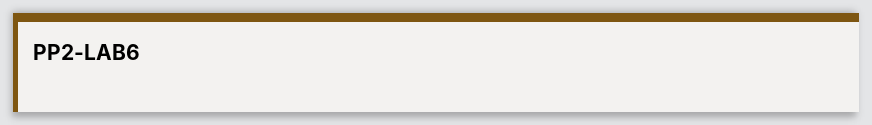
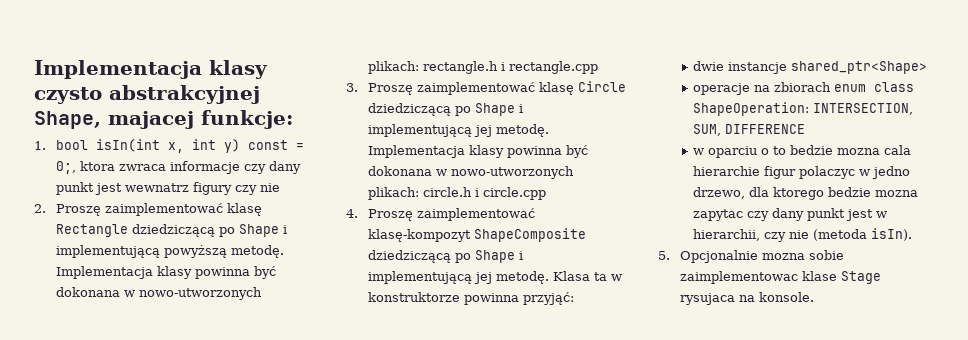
- PP2-LAB6
+ Implementacja klasy czysto abstrakcyjnej Shape, majacej funkcje:
+ 1. bool isIn(int x, int y) const = 0;, ktora zwraca informacje czy dany punkt jest wewnatrz figury czy nie
+ 2. Proszę zaimplementować klasę Rectangle dziedziczącą po Shape i implementującą powyższą metodę. Implementacja klasy powinna być dokonana w nowo-utworzonych plikach: rectangle.h i rectangle.cpp
+ 3. Proszę zaimplementować klasę Circle dziedziczącą po Shape i implementującą jej metodę. Implementacja klasy powinna być dokonana w nowo-utworzonych plikach: circle.h i circle.cpp
+ 4. Proszę zaimplementować klasę-kompozyt ShapeComposite dziedziczącą po Shape i implementującą jej metodę. Klasa ta w konstruktorze powinna przyjąć:
+ dwie instancje shared_ptr<Shape>
+ operacje na zbiorach enum class ShapeOperation: INTERSECTION, SUM, DIFFERENCE
+ w oparciu o to bedzie mozna cala hierarchie figur polaczyc w jedno drzewo, dla ktorego bedzie mozna zapytac czy dany punkt jest w hierarchii, czy nie (metoda isIn).
+ 5. Opcjonalnie mozna sobie zaimplementowac klase Stage rysujaca na konsole.

